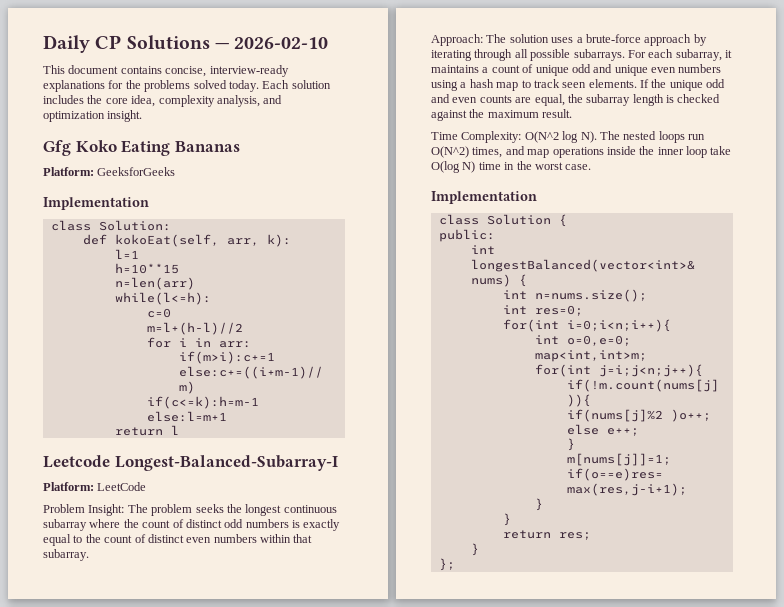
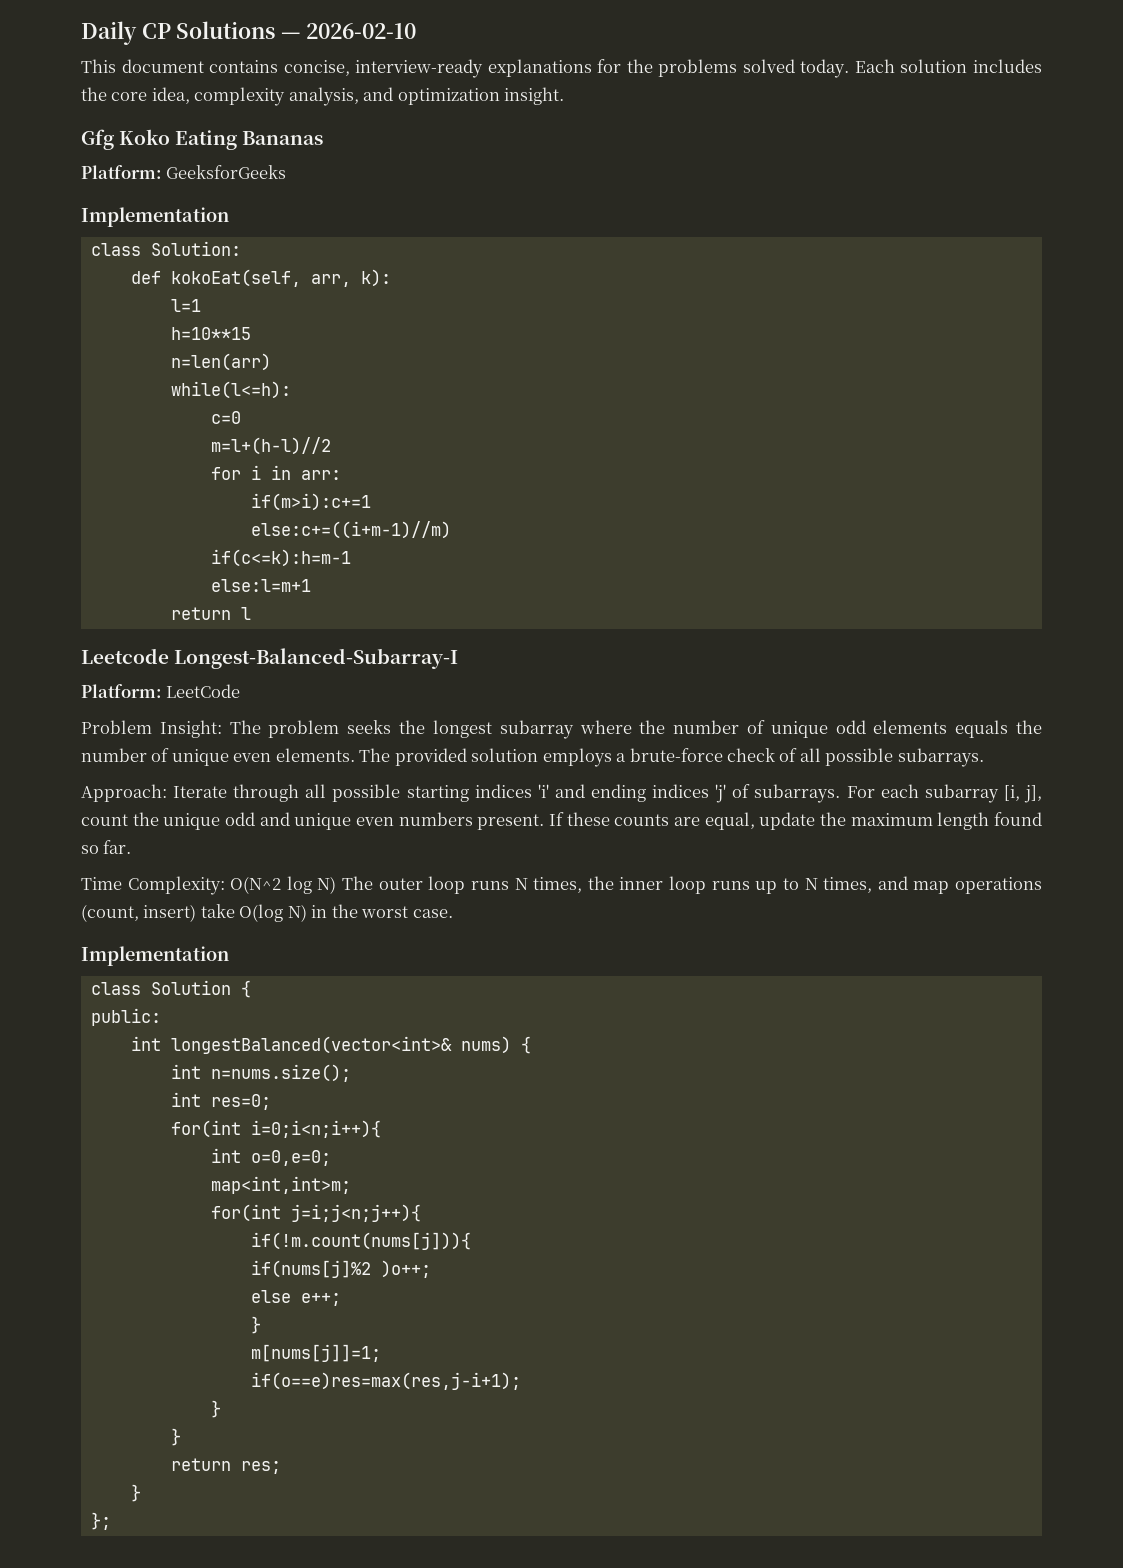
- Problem Insight: The problem seeks the longest continuous subarray where the count of distinct odd numbers is exactly equal to the count of distinct even numbers within that subarray.
- Approach: The solution uses a brute-force approach by iterating through all possible subarrays. For each subarray, it maintains a count of unique odd and unique even numbers using a hash map to track seen elements. If the unique odd and even counts are equal, the subarray length is checked against the maximum result.
- Time Complexity: O(N^2 log N). The nested loops run O(N^2) times, and map operations inside the inner loop take O(log N) time in the worst case.
+ Problem Insight: The problem seeks the longest subarray where the number of unique odd elements equals the number of unique even elements. The provided solution employs a brute-force check of all possible subarrays.
+ Approach: Iterate through all possible starting indices 'i' and ending indices 'j' of subarrays. For each subarray [i, j], count the unique odd and unique even numbers present. If these counts are equal, update the maximum length found so far.
+ Time Complexity: O(N^2 log N) The outer loop runs N times, the inner loop runs up to N times, and map operations (count, insert) take O(log N) in the worst case.

